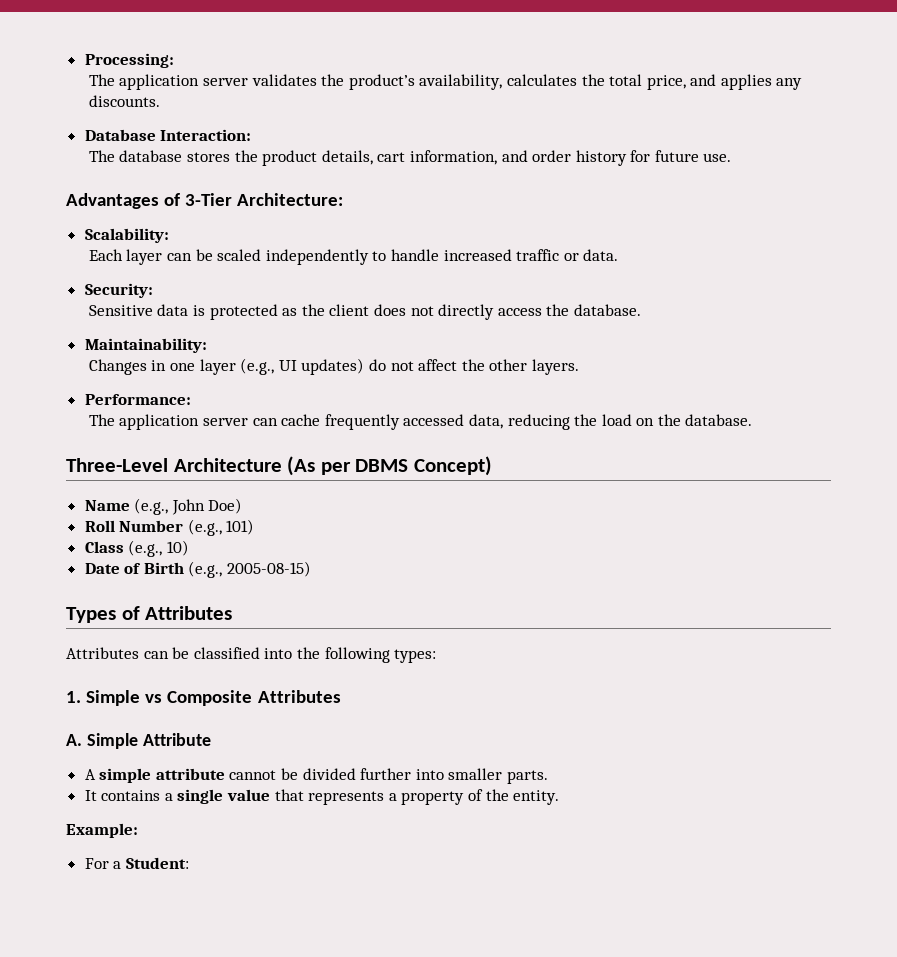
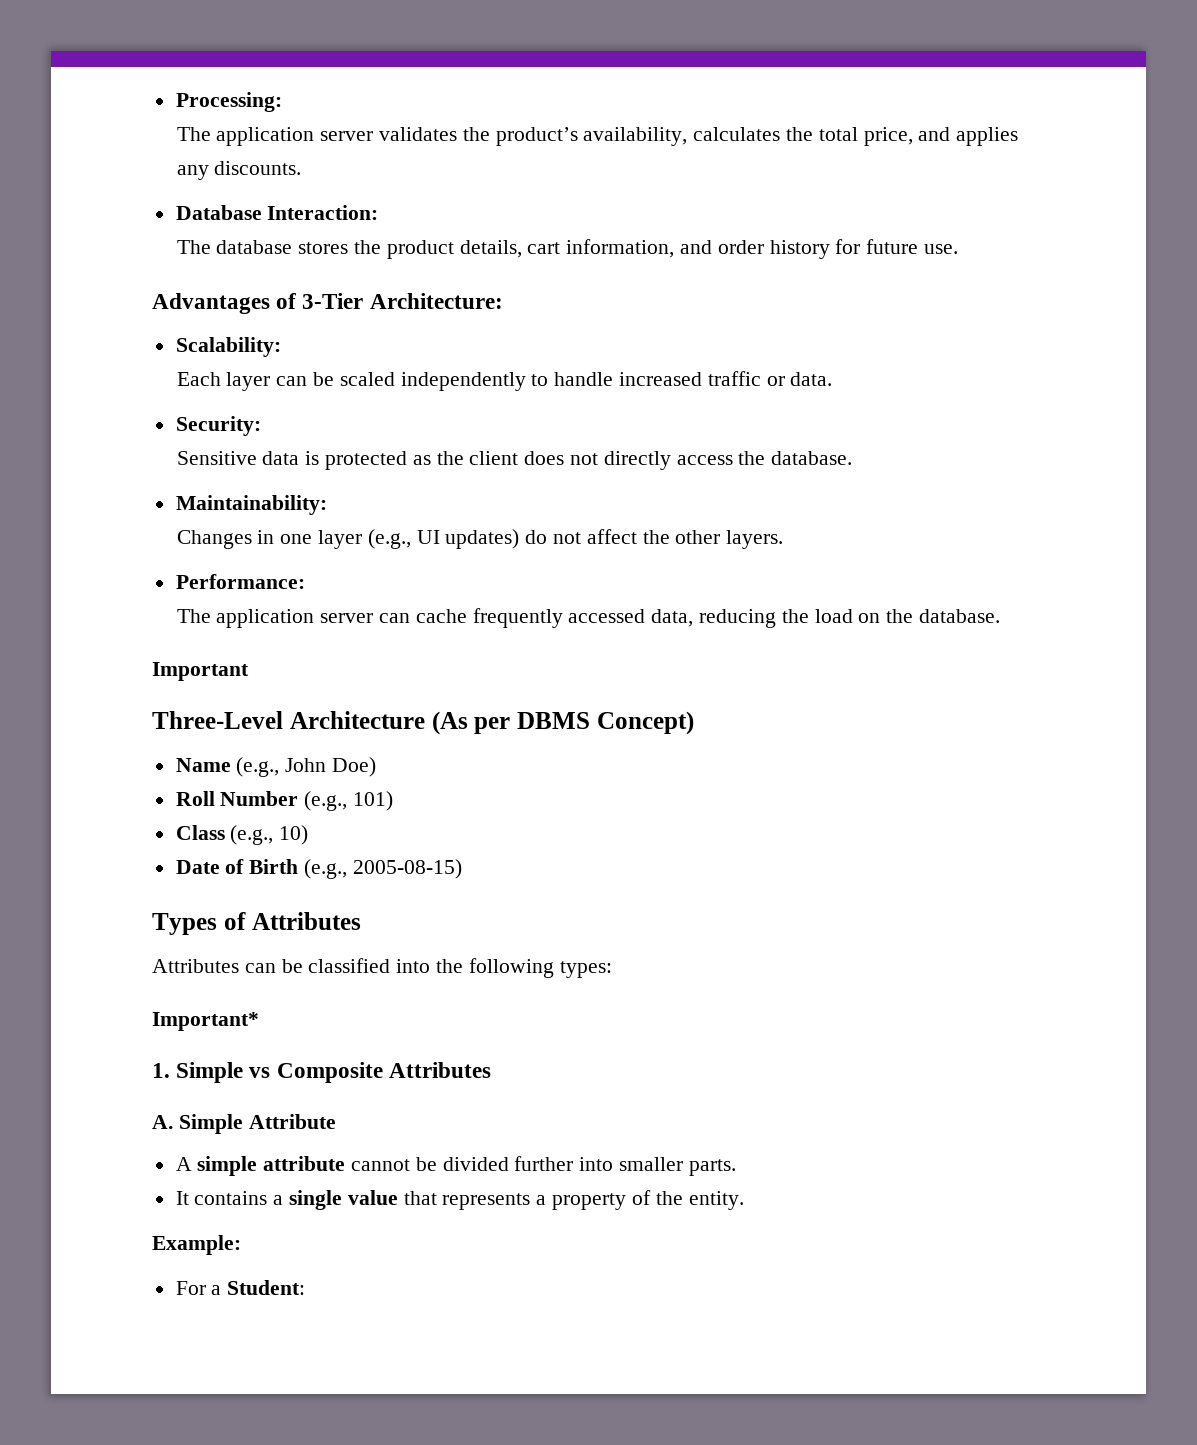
+ Important
+ Important*

